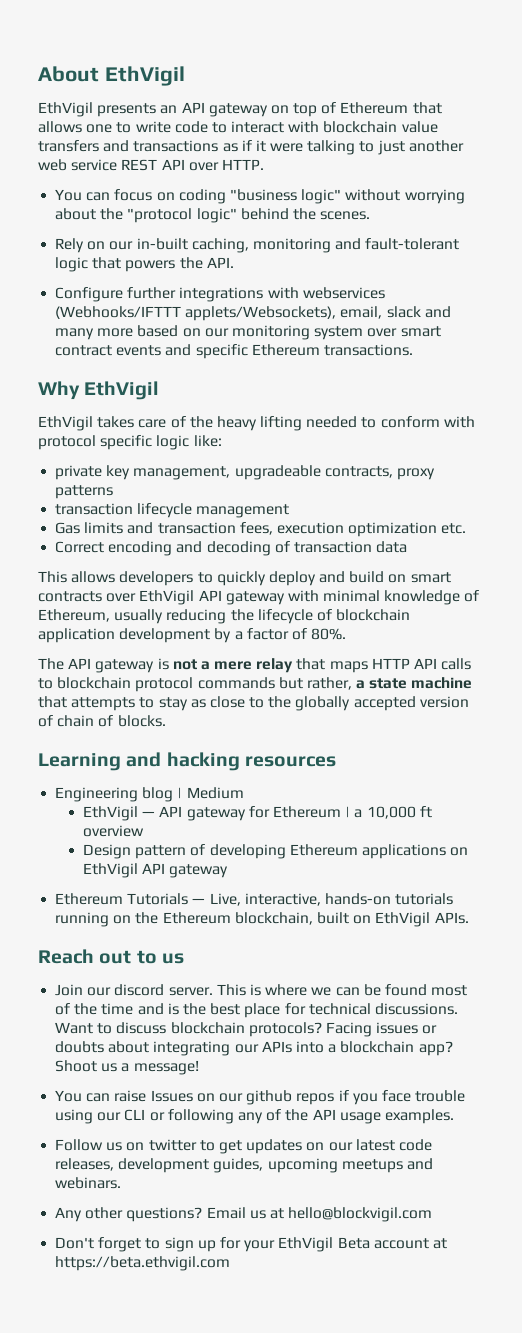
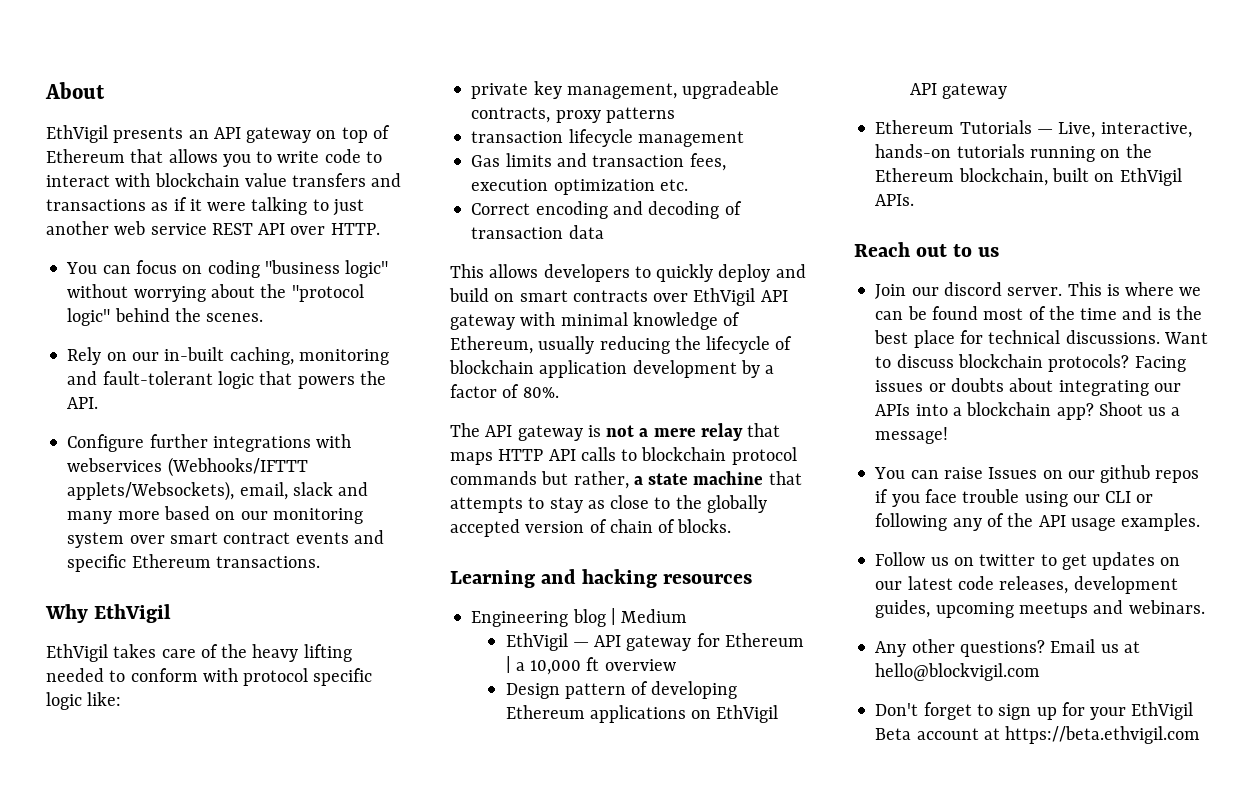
- About EthVigil
+ About
- EthVigil presents an API gateway on top of Ethereum that allows one to write code to interact with blockchain value transfers and transactions as if it were talking to just another web service REST API over HTTP.
+ EthVigil presents an API gateway on top of Ethereum that allows you to write code to interact with blockchain value transfers and transactions as if it were talking to just another web service REST API over HTTP.

